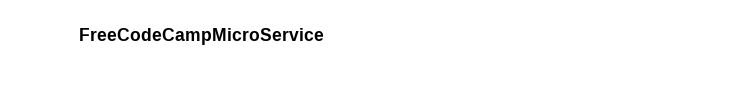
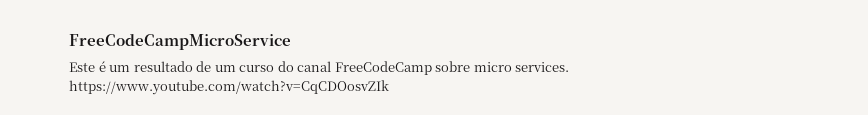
+ Este é um resultado de um curso do canal FreeCodeCamp sobre micro services. https://www.youtube.com/watch?v=CqCDOosvZIk

